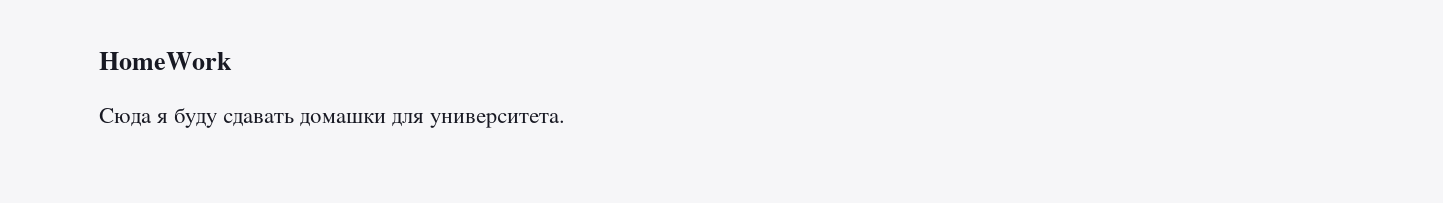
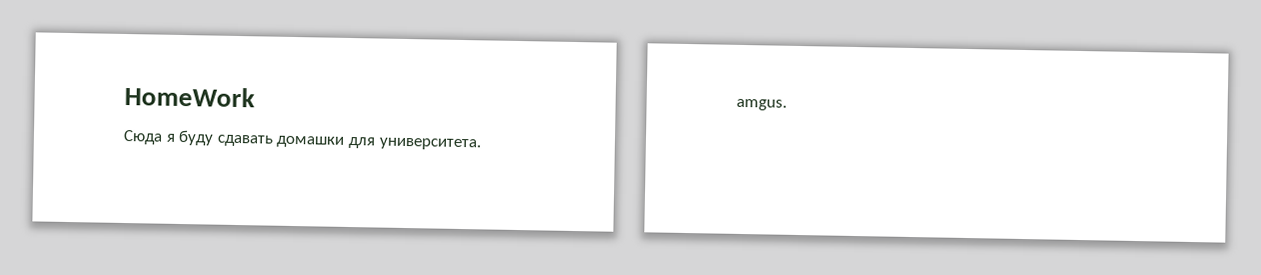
- Сюда я буду сдавать домашки для университета.
+ Сюда я буду сдавать домашки для университета. amgus.

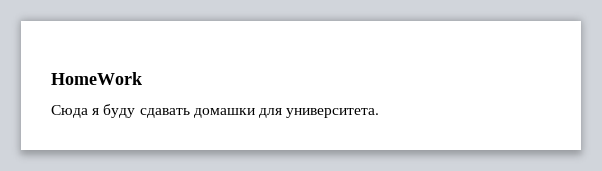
- Сюда я буду сдавать домашки для университета. amgus.
+ Сюда я буду сдавать домашки для университета.

